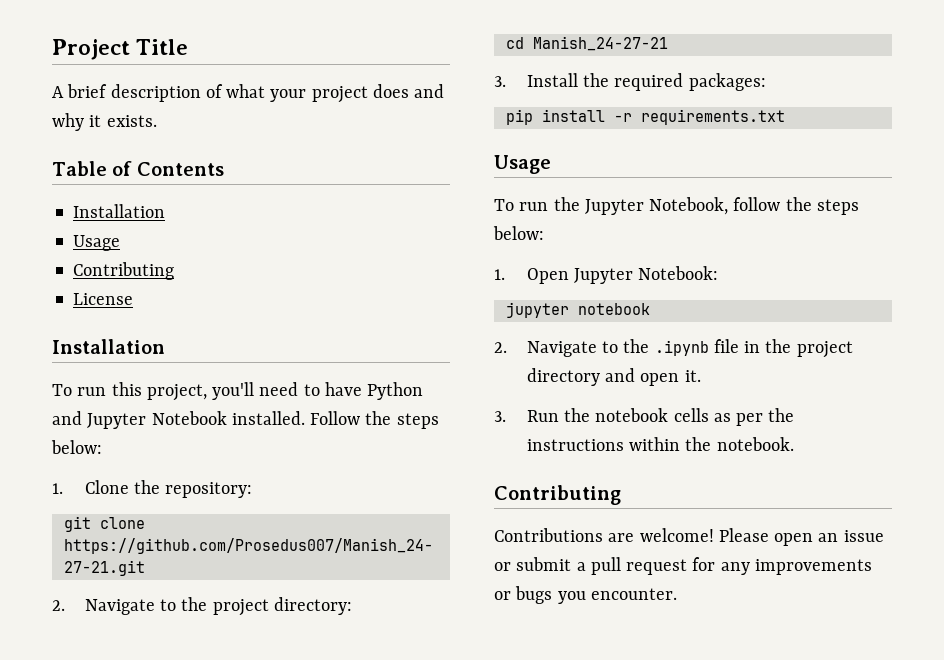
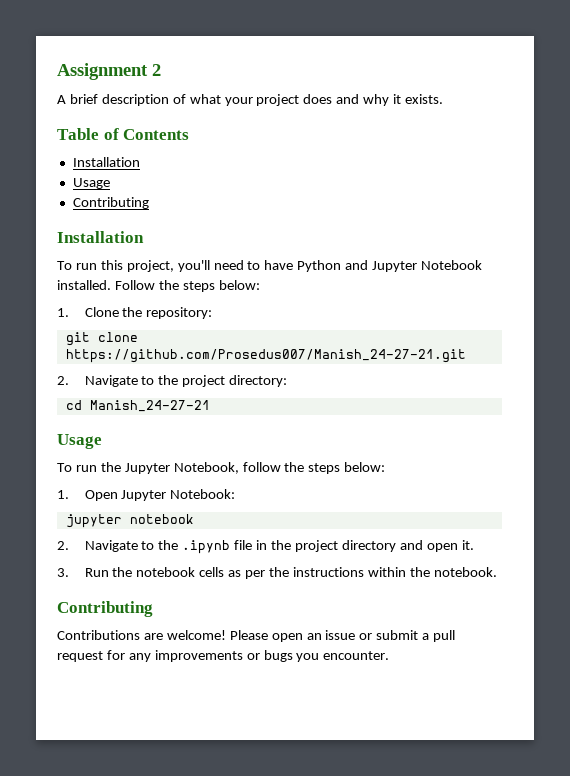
- Project Title
+ Assignment 2
- License
- 3. Install the required packages:
- pip install -r requirements.txt

